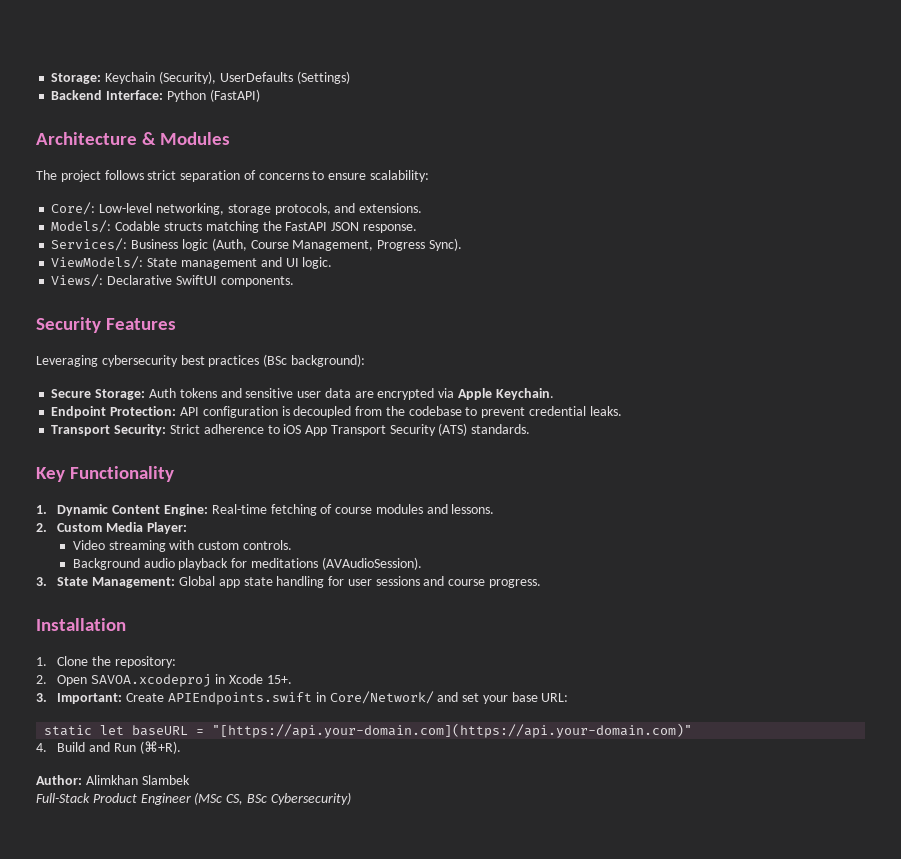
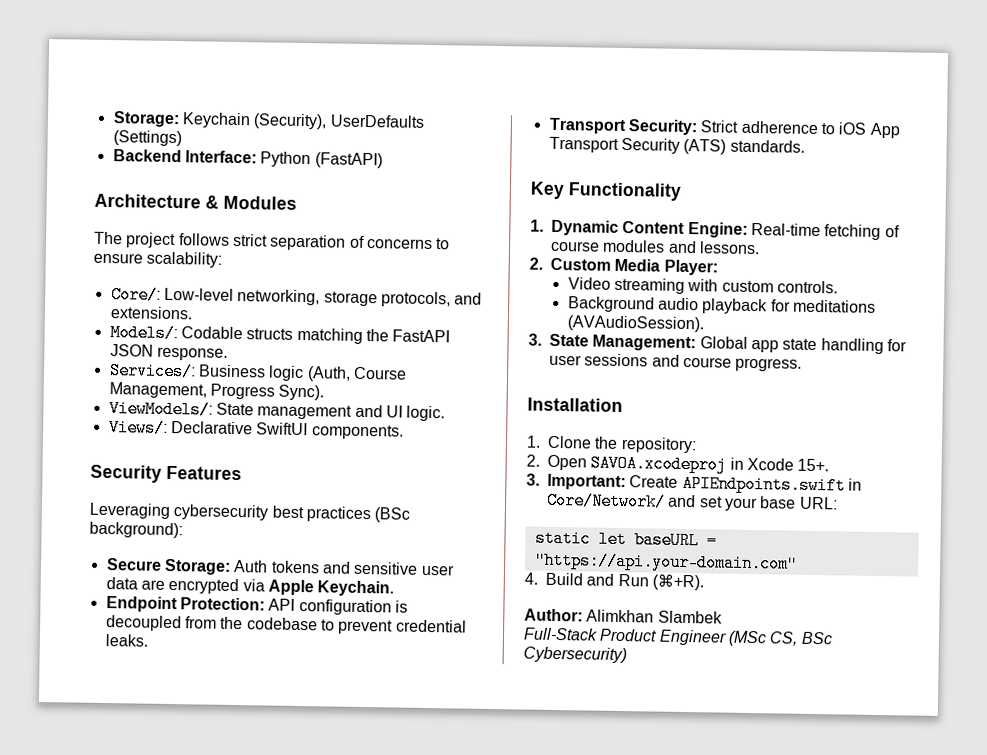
- static let baseURL = "[https://api.your-domain.com](https://api.your-domain.com)"
+ static let baseURL = "https://api.your-domain.com"

